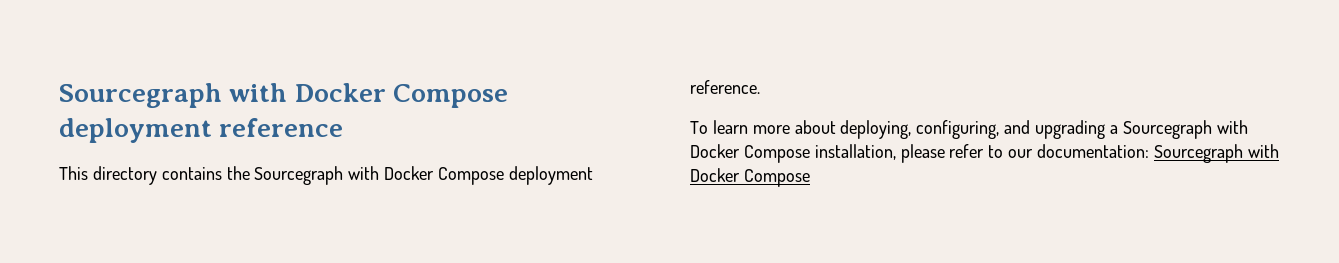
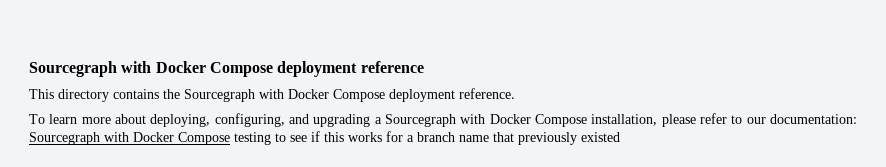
- To learn more about deploying, configuring, and upgrading a Sourcegraph with Docker Compose installation, please refer to our documentation: Sourcegraph with Docker Compose
+ To learn more about deploying, configuring, and upgrading a Sourcegraph with Docker Compose installation, please refer to our documentation: Sourcegraph with Docker Compose testing to see if this works for a branch name that previously existed

